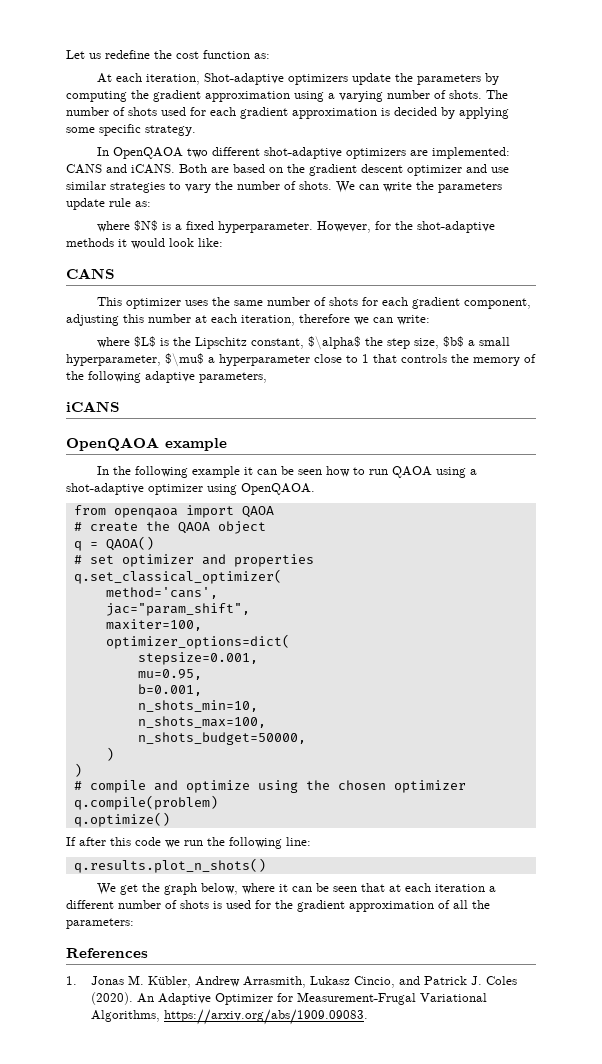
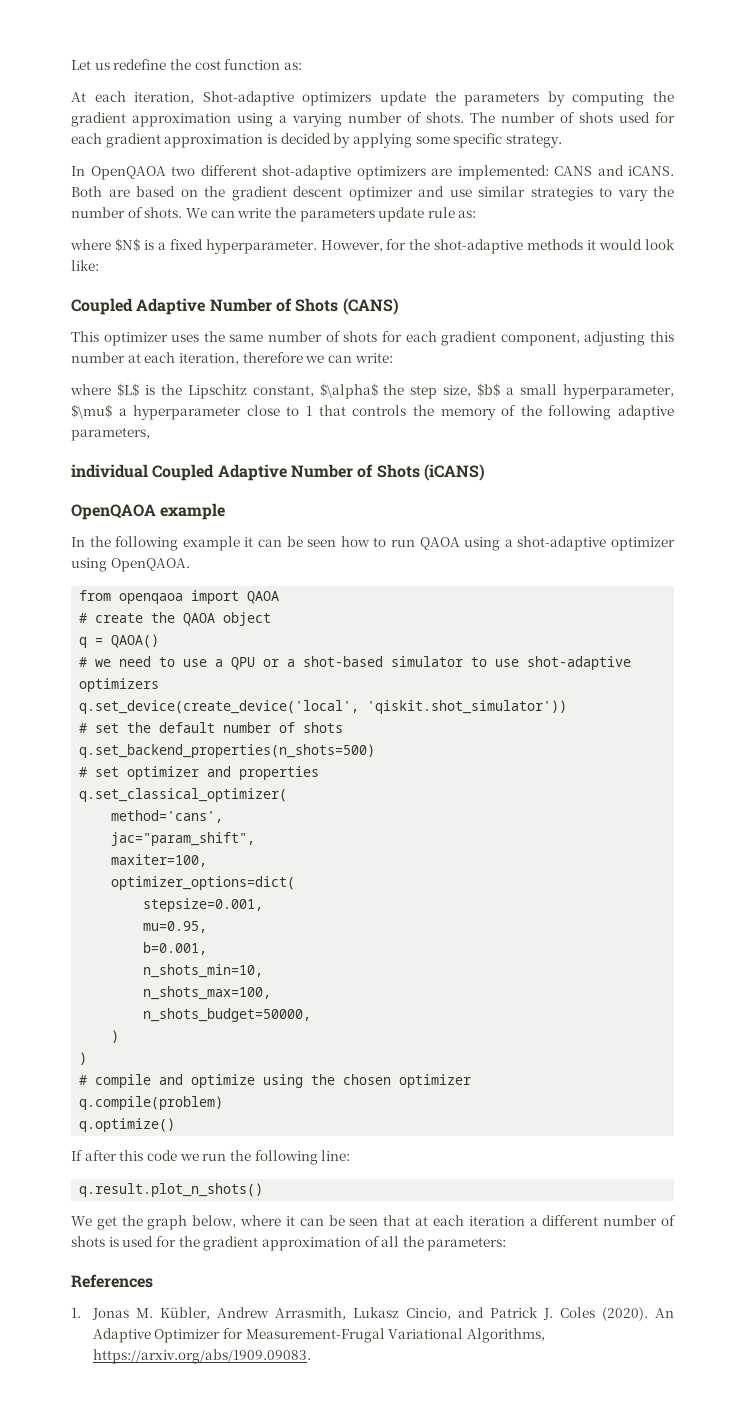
  However, for the shot-adaptive methods it would look like:
- CANS
+ Coupled Adaptive Number of Shots (CANS)
- iCANS
+ individual Coupled Adaptive Number of Shots (iCANS)
+ # we need to use a QPU or a shot-based simulator to use shot-adaptive optimizers
+ q.set_device(create_device('local', 'qiskit.shot_simulator'))
+ # set the default number of shots
+ q.set_backend_properties(n_shots=500)
- q.results.plot_n_shots()
+ q.result.plot_n_shots()

